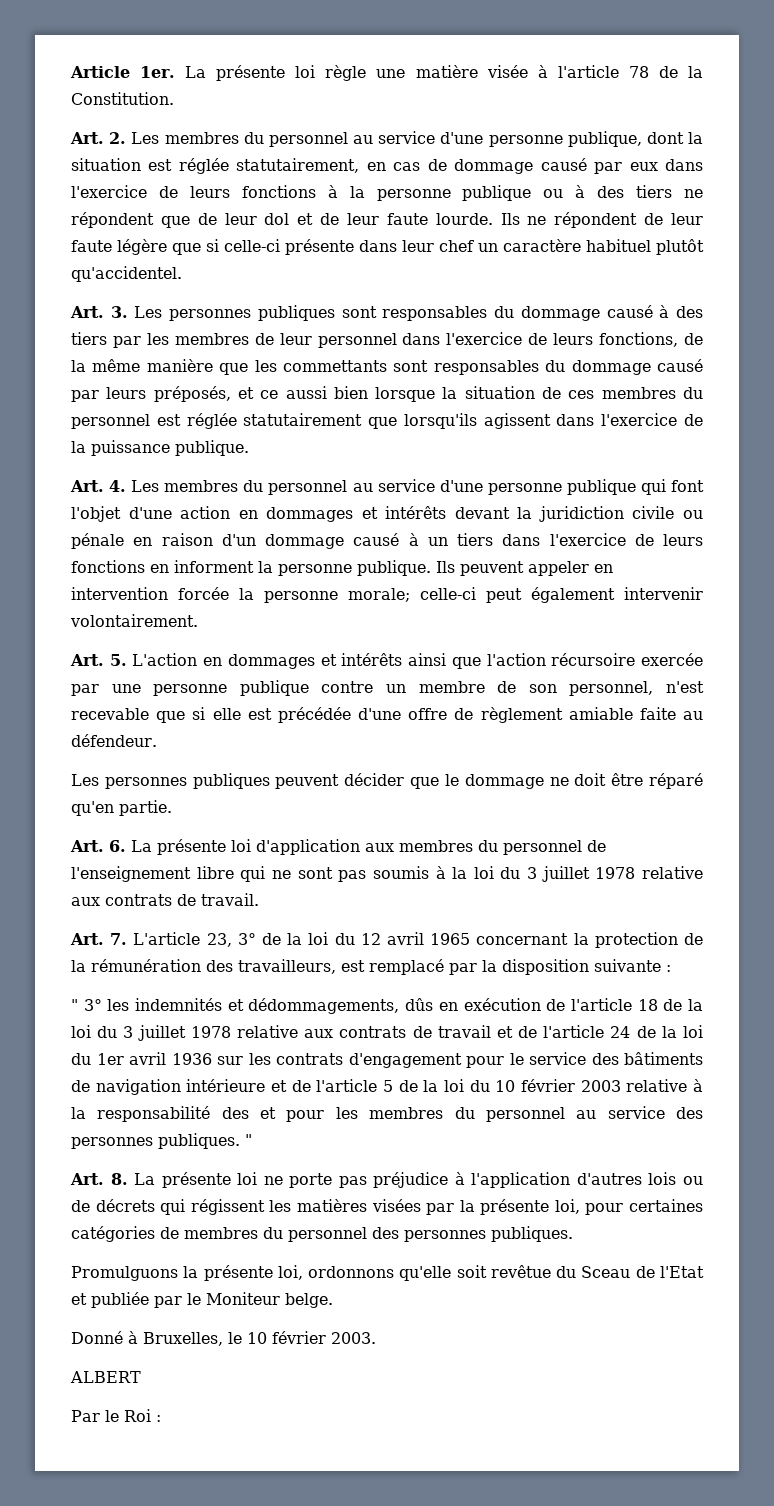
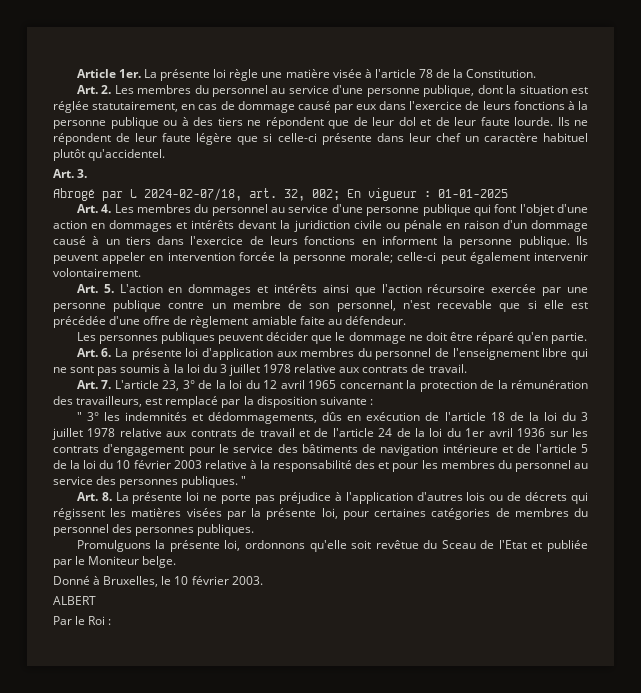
- Art. 3. Les personnes publiques sont responsables du dommage causé à des tiers par les membres de leur personnel dans l'exercice de leurs fonctions, de la même manière que les commettants sont responsables du dommage causé par leurs préposés, et ce aussi bien lorsque la situation de ces membres du personnel est réglée statutairement que lorsqu'ils agissent dans l'exercice de la puissance publique.
+ Art. 3.
+ Abrogé par L 2024-02-07/18, art. 32, 002; En vigueur : 01-01-2025

